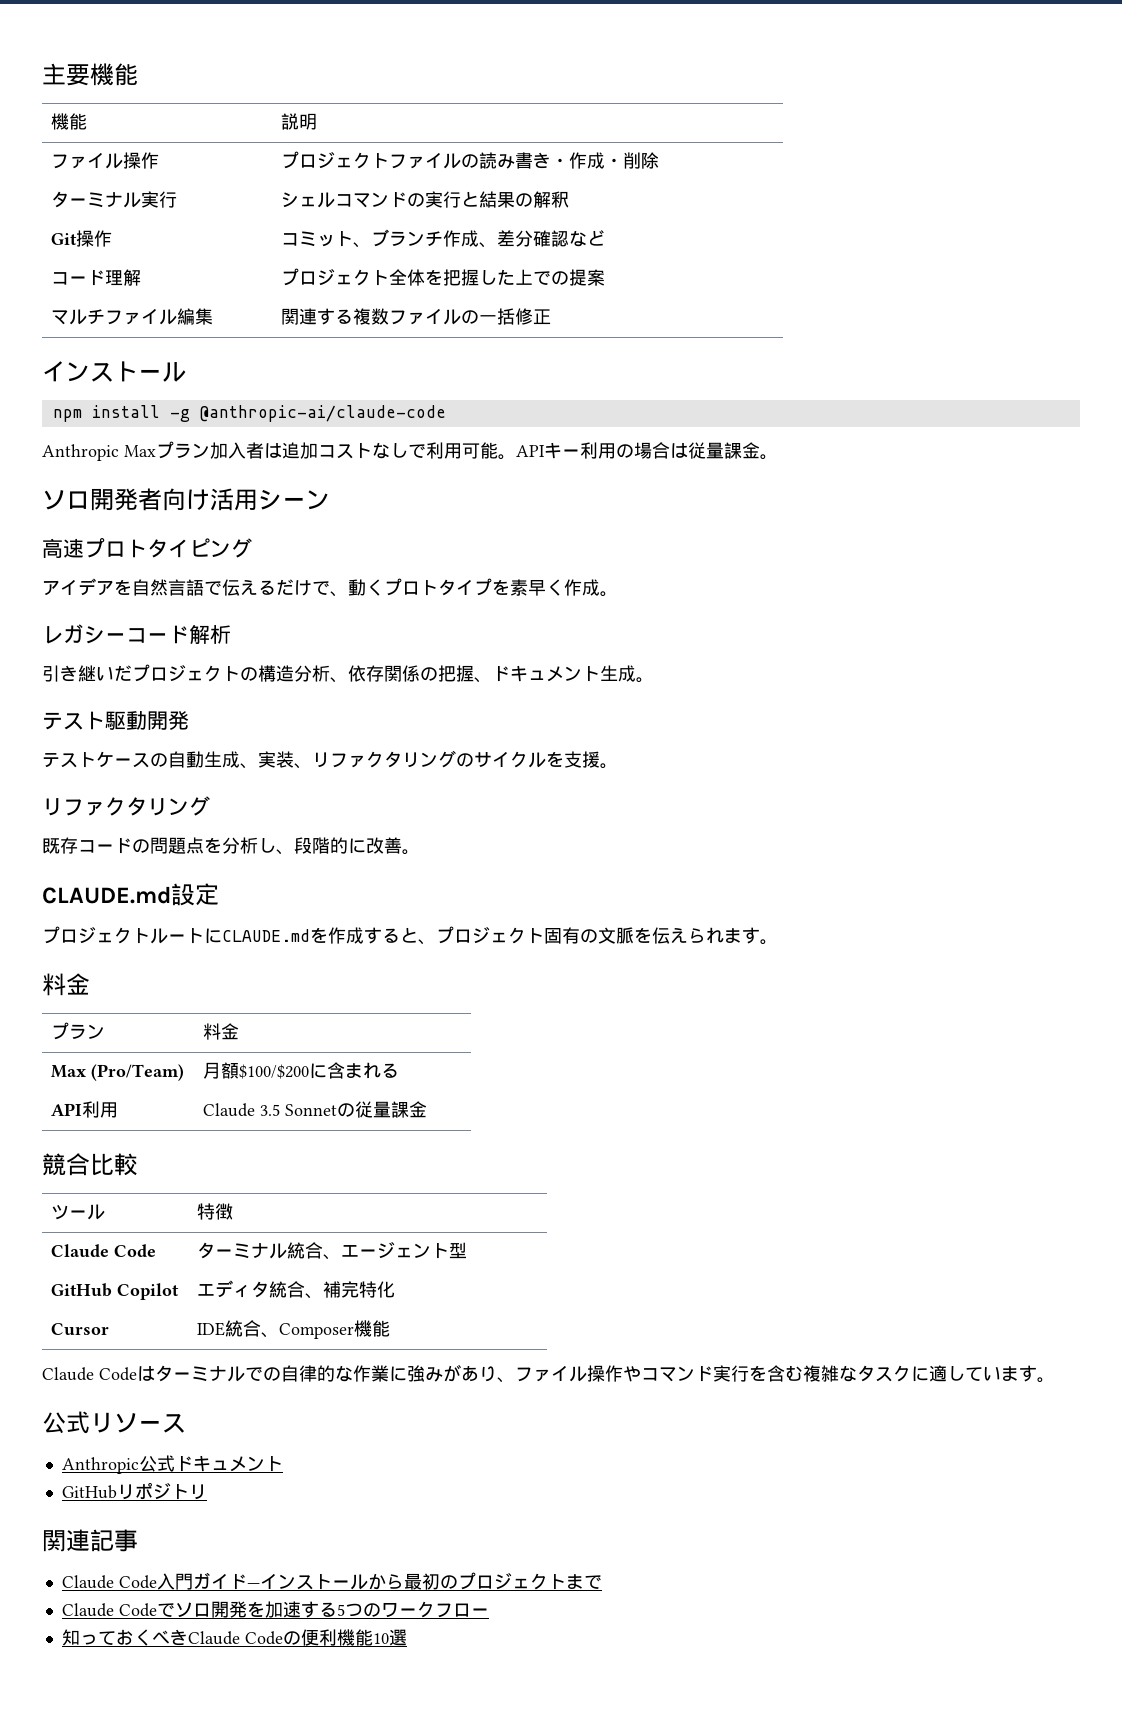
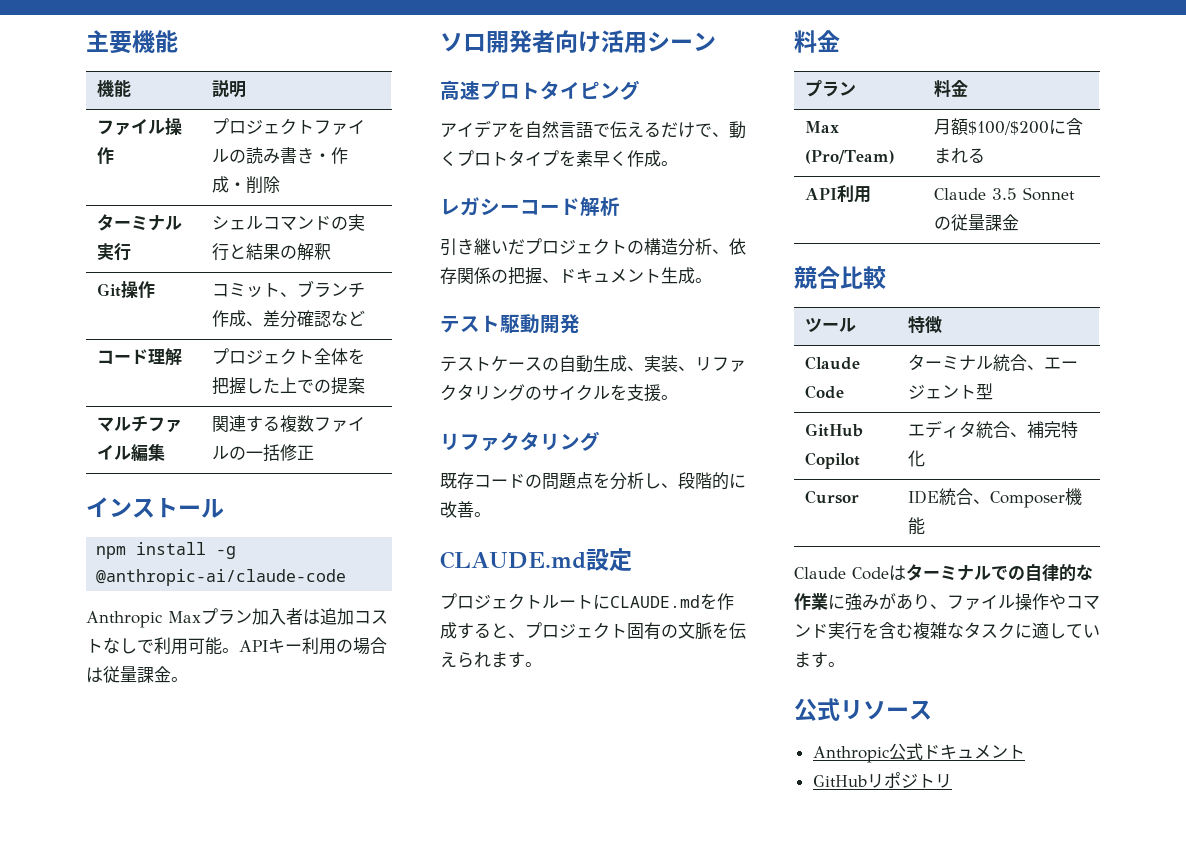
- 関連記事
- Claude Code入門ガイド—インストールから最初のプロジェクトまで
- Claude Codeでソロ開発を加速する5つのワークフロー
- 知っておくべきClaude Codeの便利機能10選

